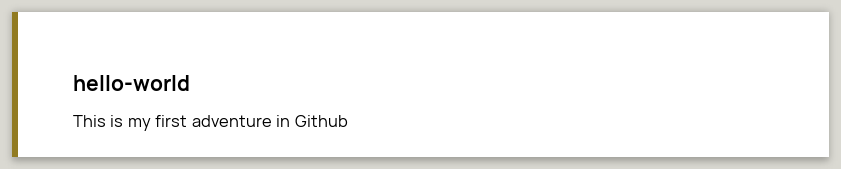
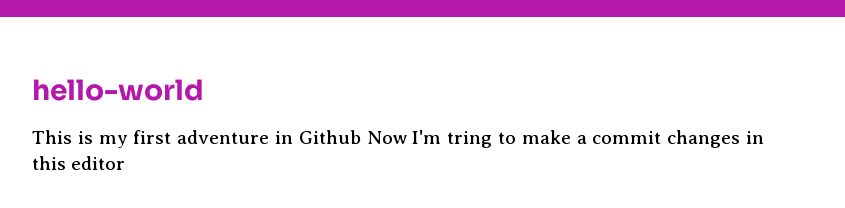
- This is my first adventure in Github
+ This is my first adventure in Github Now I'm tring to make a commit changes in this editor

